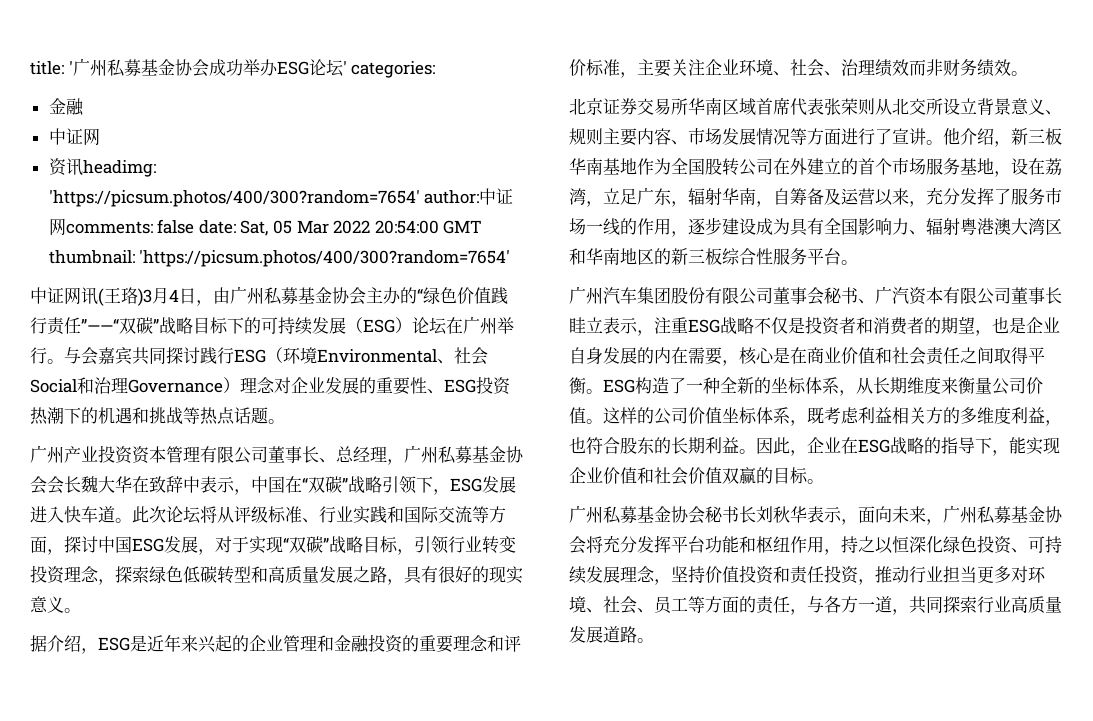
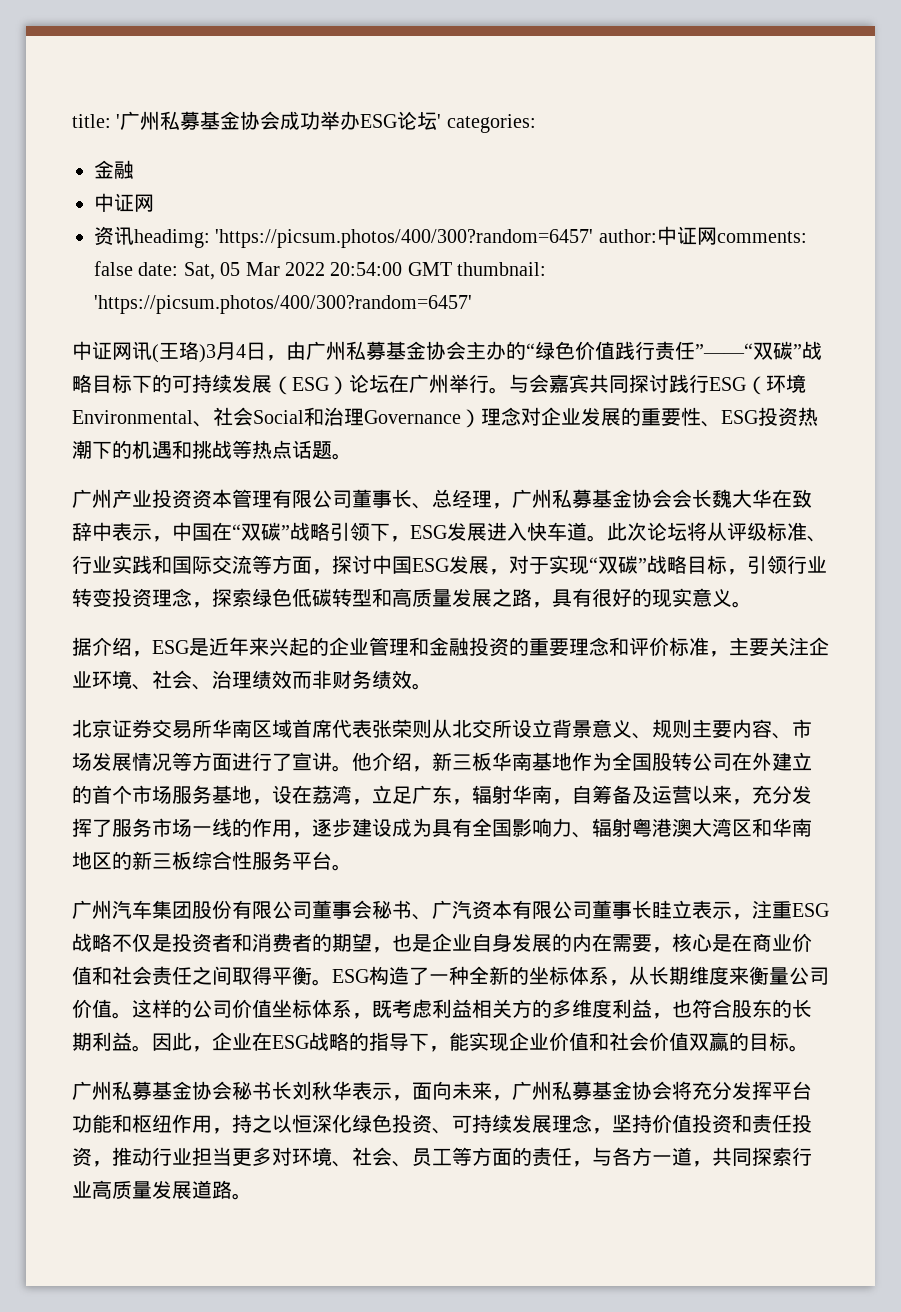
- 资讯headimg: 'https://picsum.photos/400/300?random=7654' author:中证网comments: false date: Sat, 05 Mar 2022 20:54:00 GMT thumbnail: 'https://picsum.photos/400/300?random=7654'
+ 资讯headimg: 'https://picsum.photos/400/300?random=6457' author:中证网comments: false date: Sat, 05 Mar 2022 20:54:00 GMT thumbnail: 'https://picsum.photos/400/300?random=6457'

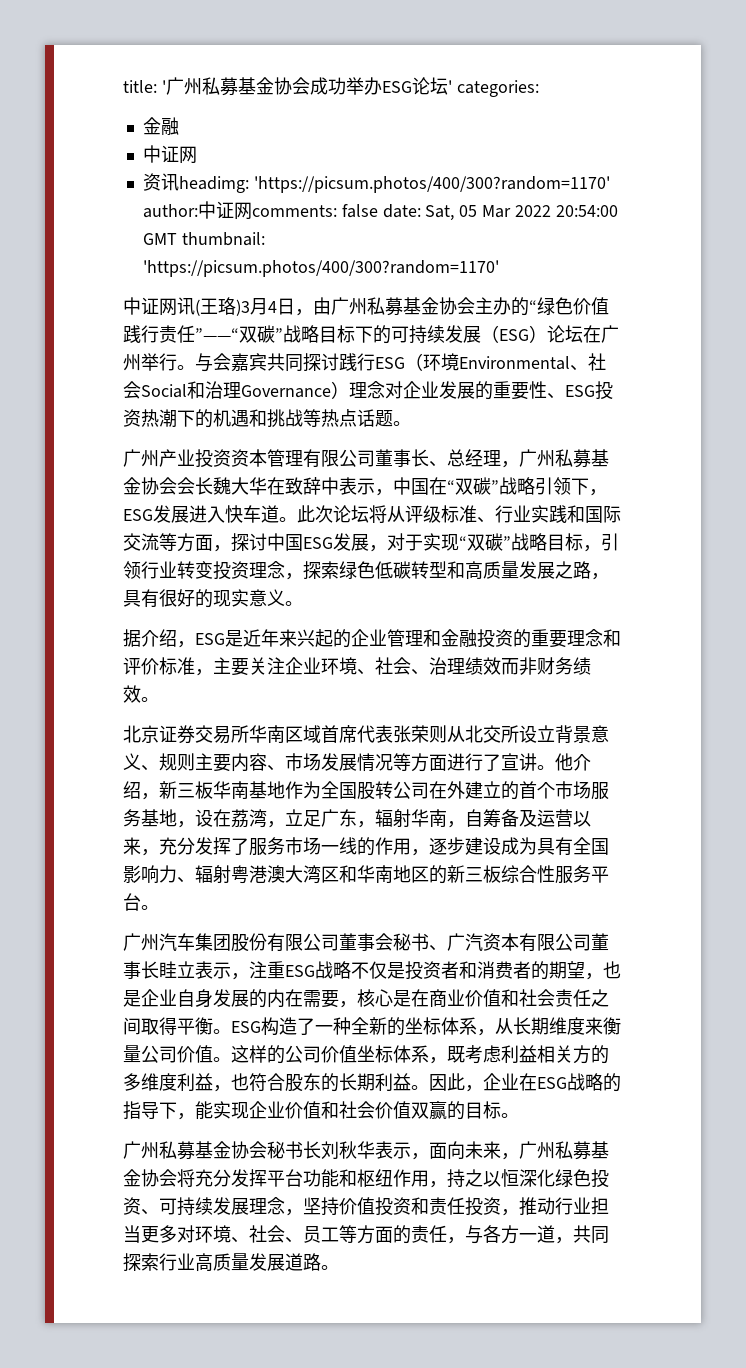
- 资讯headimg: 'https://picsum.photos/400/300?random=6457' author:中证网comments: false date: Sat, 05 Mar 2022 20:54:00 GMT thumbnail: 'https://picsum.photos/400/300?random=6457'
+ 资讯headimg: 'https://picsum.photos/400/300?random=1170' author:中证网comments: false date: Sat, 05 Mar 2022 20:54:00 GMT thumbnail: 'https://picsum.photos/400/300?random=1170'

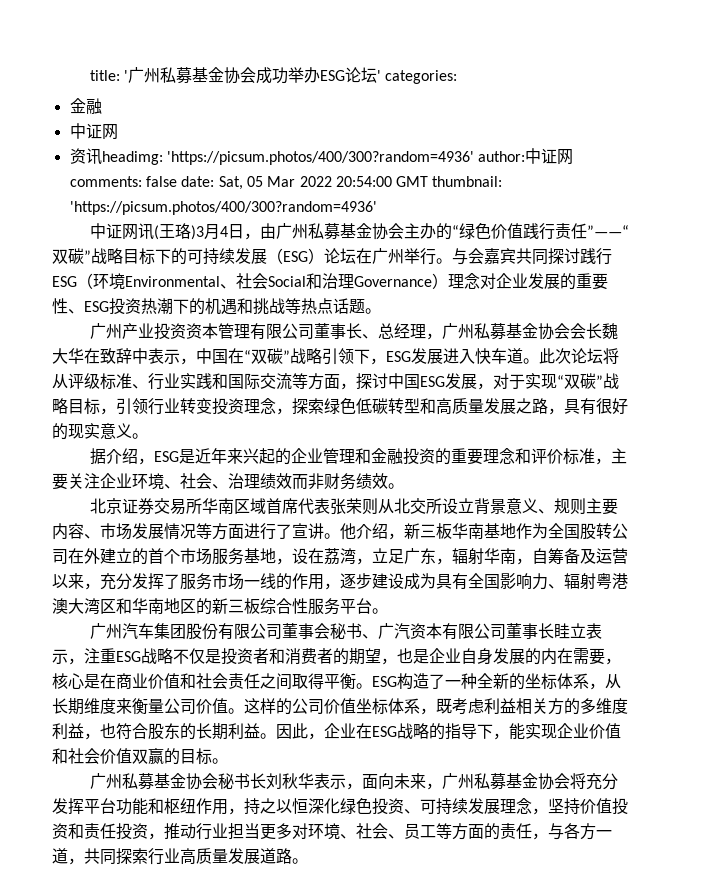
- 资讯headimg: 'https://picsum.photos/400/300?random=1170' author:中证网comments: false date: Sat, 05 Mar 2022 20:54:00 GMT thumbnail: 'https://picsum.photos/400/300?random=1170'
+ 资讯headimg: 'https://picsum.photos/400/300?random=4936' author:中证网comments: false date: Sat, 05 Mar 2022 20:54:00 GMT thumbnail: 'https://picsum.photos/400/300?random=4936'

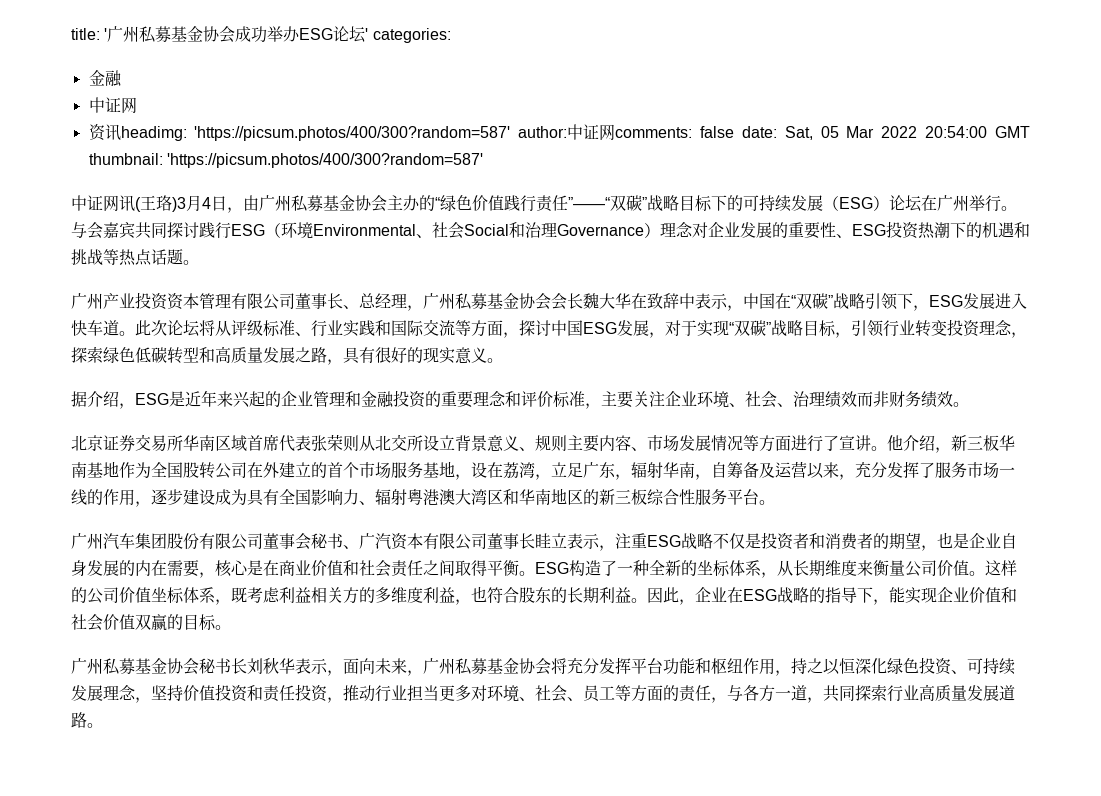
- 资讯headimg: 'https://picsum.photos/400/300?random=4936' author:中证网comments: false date: Sat, 05 Mar 2022 20:54:00 GMT thumbnail: 'https://picsum.photos/400/300?random=4936'
+ 资讯headimg: 'https://picsum.photos/400/300?random=587' author:中证网comments: false date: Sat, 05 Mar 2022 20:54:00 GMT thumbnail: 'https://picsum.photos/400/300?random=587'

